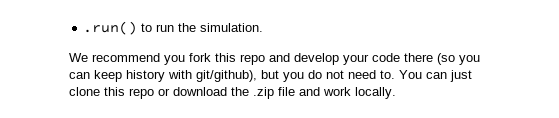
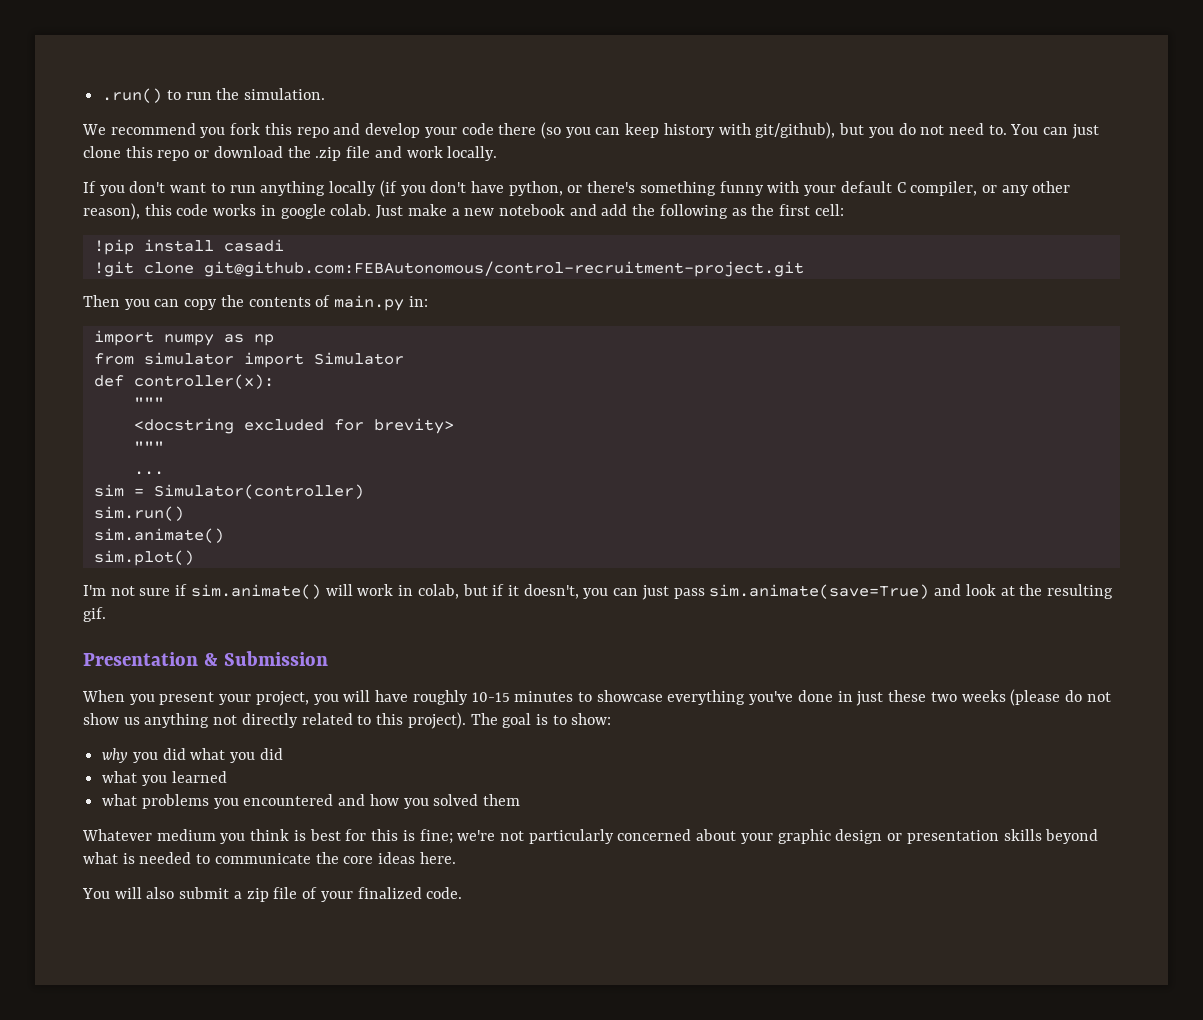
+ If you don't want to run anything locally (if you don't have python, or there's something funny with your default C compiler, or any other reason), this code works in google colab. Just make a new notebook and add the following as the first cell:
+ !pip install casadi
+ !git clone git@github.com:FEBAutonomous/control-recruitment-project.git
+ Then you can copy the contents of main.py in:
+ import numpy as np
+ from simulator import Simulator
+ def controller(x):
+ """
+ <docstring excluded for brevity>
+ """
+ ...
+ sim = Simulator(controller)
+ sim.run()
+ sim.animate()
+ sim.plot()
+ I'm not sure if sim.animate() will work in colab, but if it doesn't, you can just pass sim.animate(save=True) and look at the resulting gif.
+ Presentation & Submission
+ When you present your project, you will have roughly 10-15 minutes to showcase everything you've done in just these two weeks (please do not show us anything not directly related to this project). The goal is to show:
+ why you did what you did
+ what you learned
+ what problems you encountered and how you solved them
+ Whatever medium you think is best for this is fine; we're not particularly concerned about your graphic design or presentation skills beyond what is needed to communicate the core ideas here.
+ You will also submit a zip file of your finalized code.

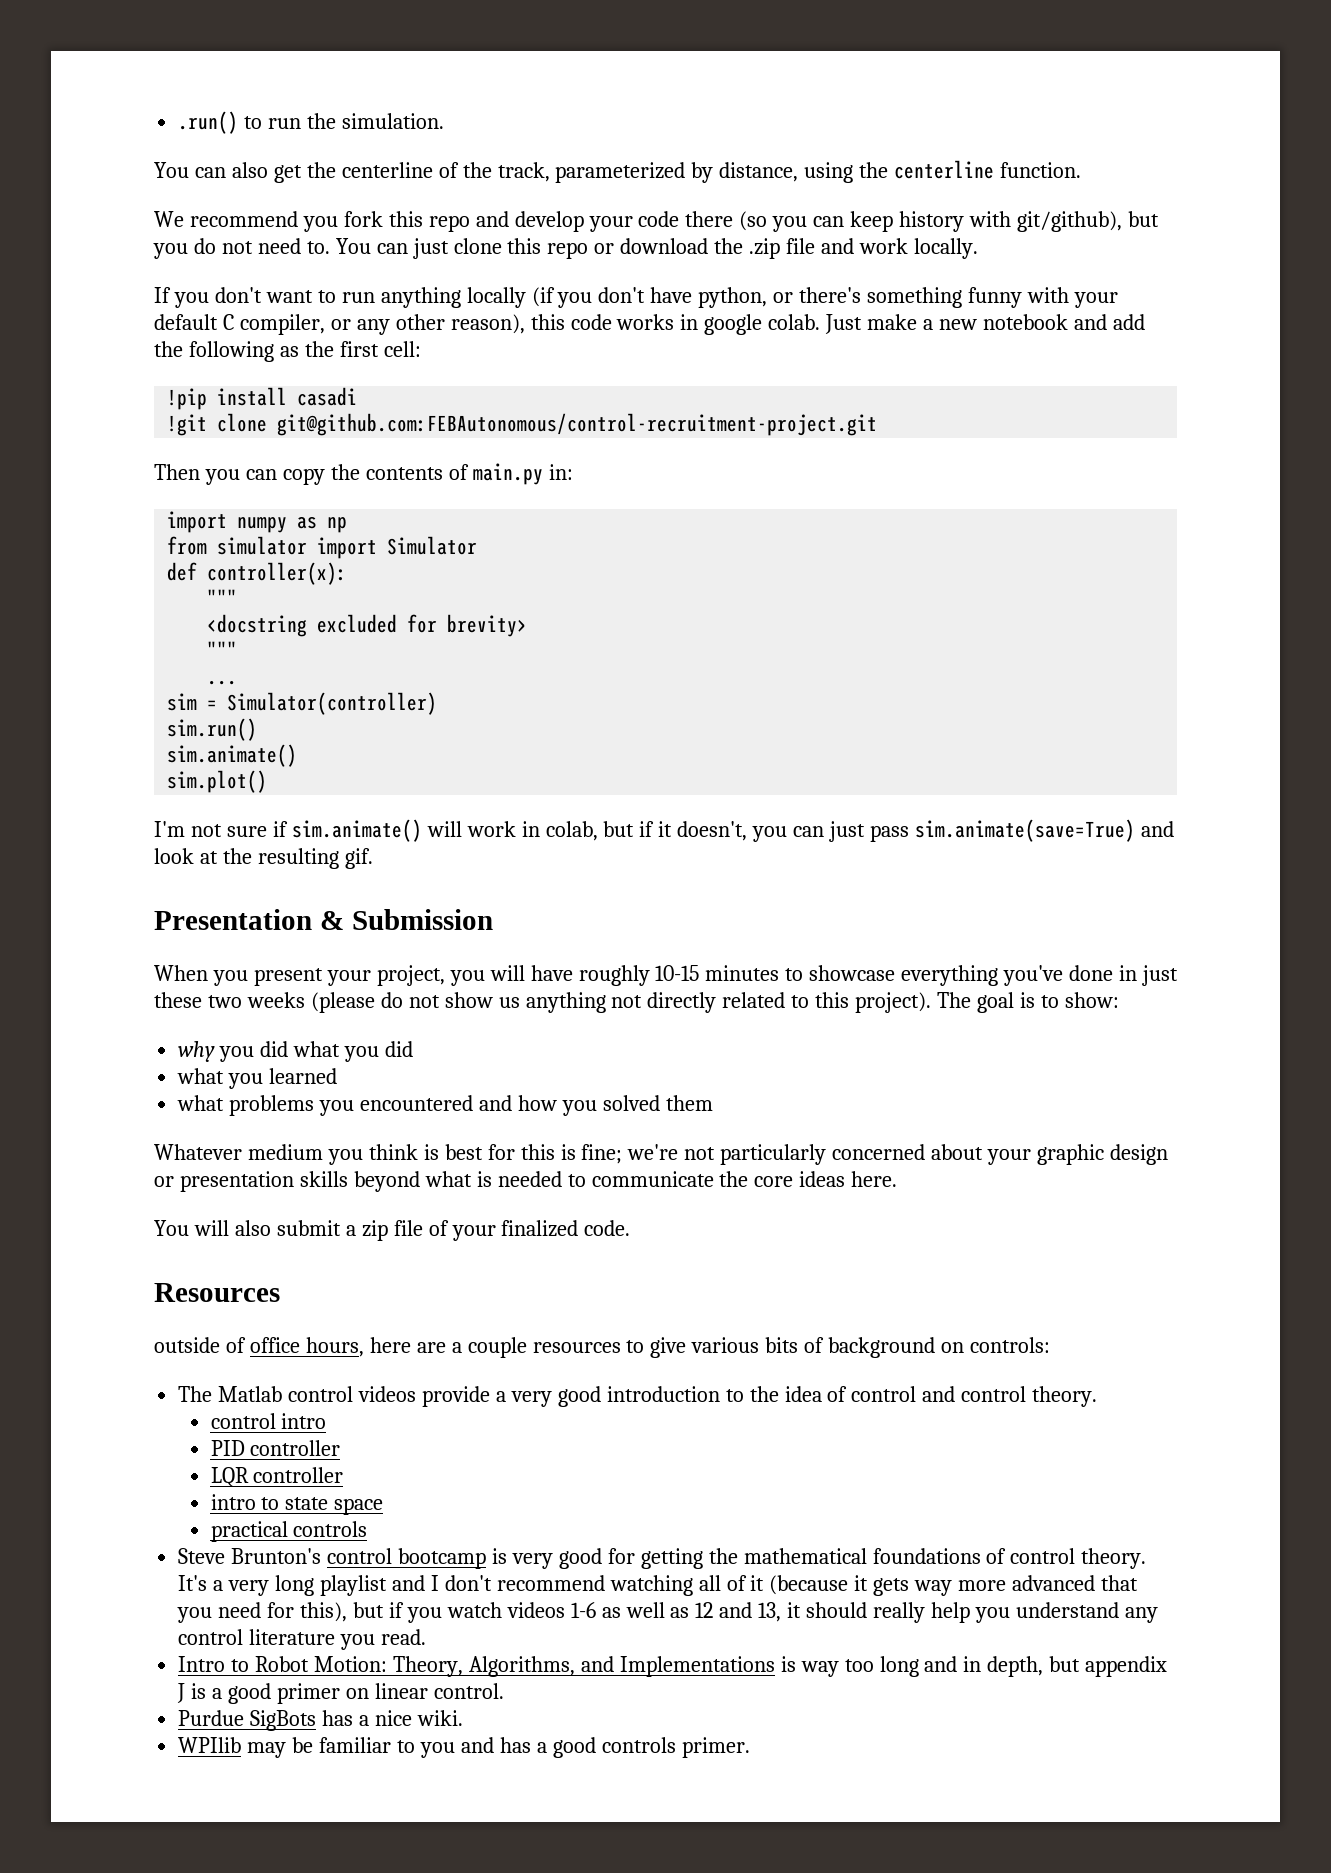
+ You can also get the centerline of the track, parameterized by distance, using the centerline function.
+ Resources
+ outside of office hours, here are a couple resources to give various bits of background on controls:
+ The Matlab control videos provide a very good introduction to the idea of control and control theory.
+ control intro
+ PID controller
+ LQR controller
+ intro to state space
+ practical controls
+ Steve Brunton's control bootcamp is very good for getting the mathematical foundations of control theory. It's a very long playlist and I don't recommend watching all of it (because it gets way more advanced that you need for this), but if you watch videos 1-6 as well as 12 and 13, it should really help you understand any control literature you read.
+ Intro to Robot Motion: Theory, Algorithms, and Implementations is way too long and in depth, but appendix J is a good primer on linear control.
+ Purdue SigBots has a nice wiki.
+ WPIlib may be familiar to you and has a good controls primer.

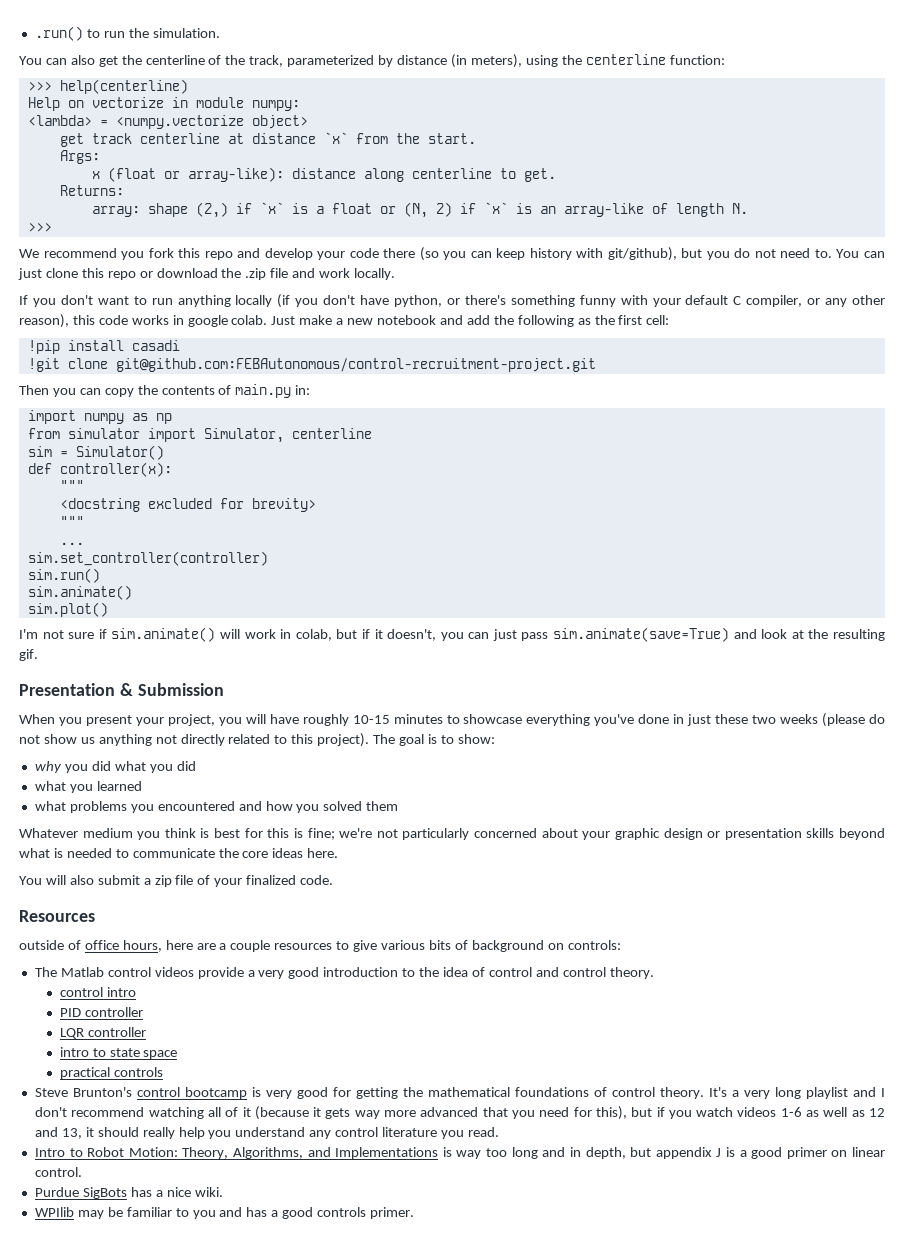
- You can also get the centerline of the track, parameterized by distance, using the centerline function.
+ You can also get the centerline of the track, parameterized by distance (in meters), using the centerline function:
+ >>> help(centerline)
+ Help on vectorize in module numpy:
+ <lambda> = <numpy.vectorize object>
+ get track centerline at distance `x` from the start.
+ Args:
+ x (float or array-like): distance along centerline to get.
+ Returns:
+ array: shape (2,) if `x` is a float or (N, 2) if `x` is an array-like of length N.
+ >>>
- from simulator import Simulator
+ from simulator import Simulator, centerline
+ sim = Simulator()
- sim = Simulator(controller)
+ sim.set_controller(controller)

